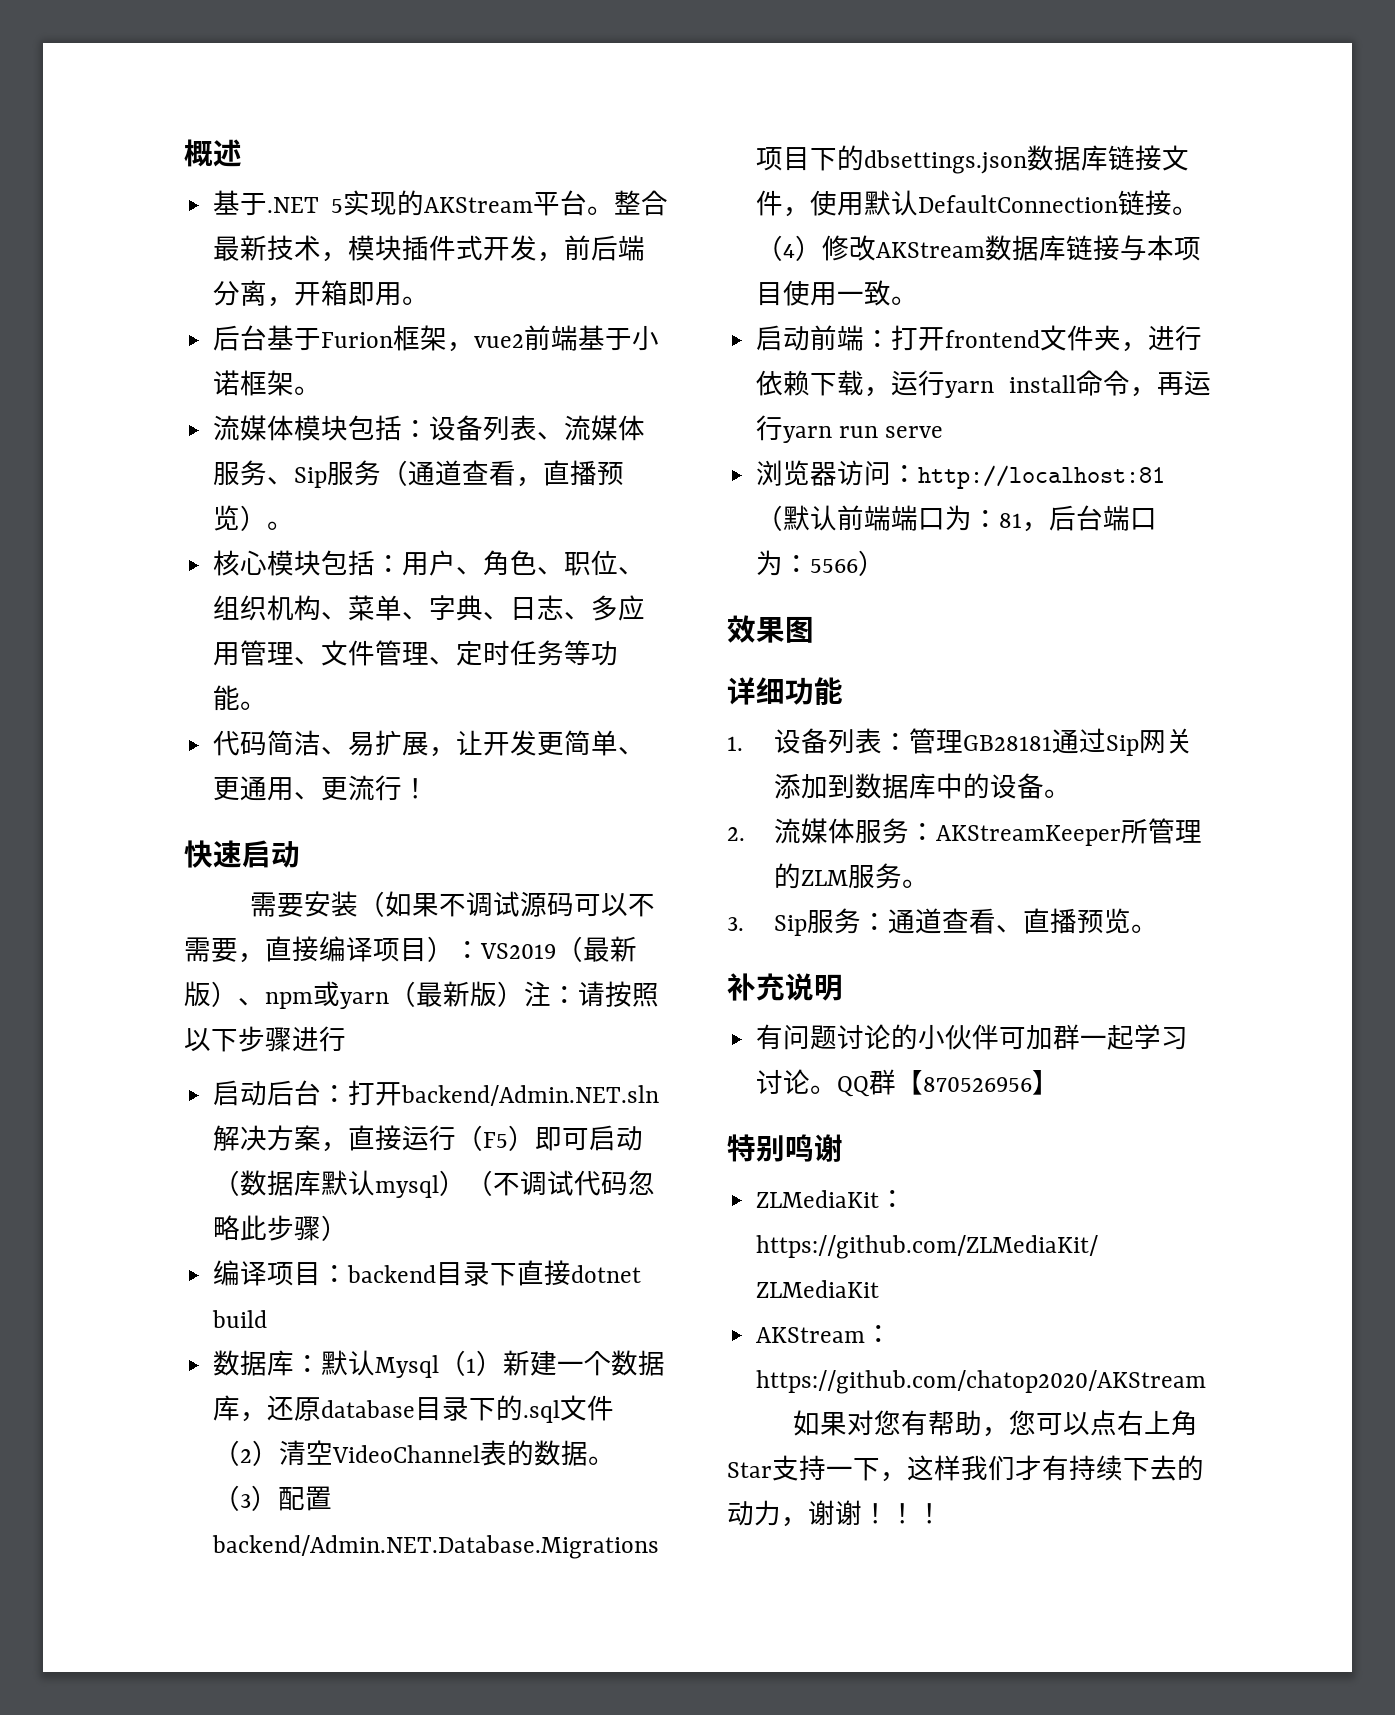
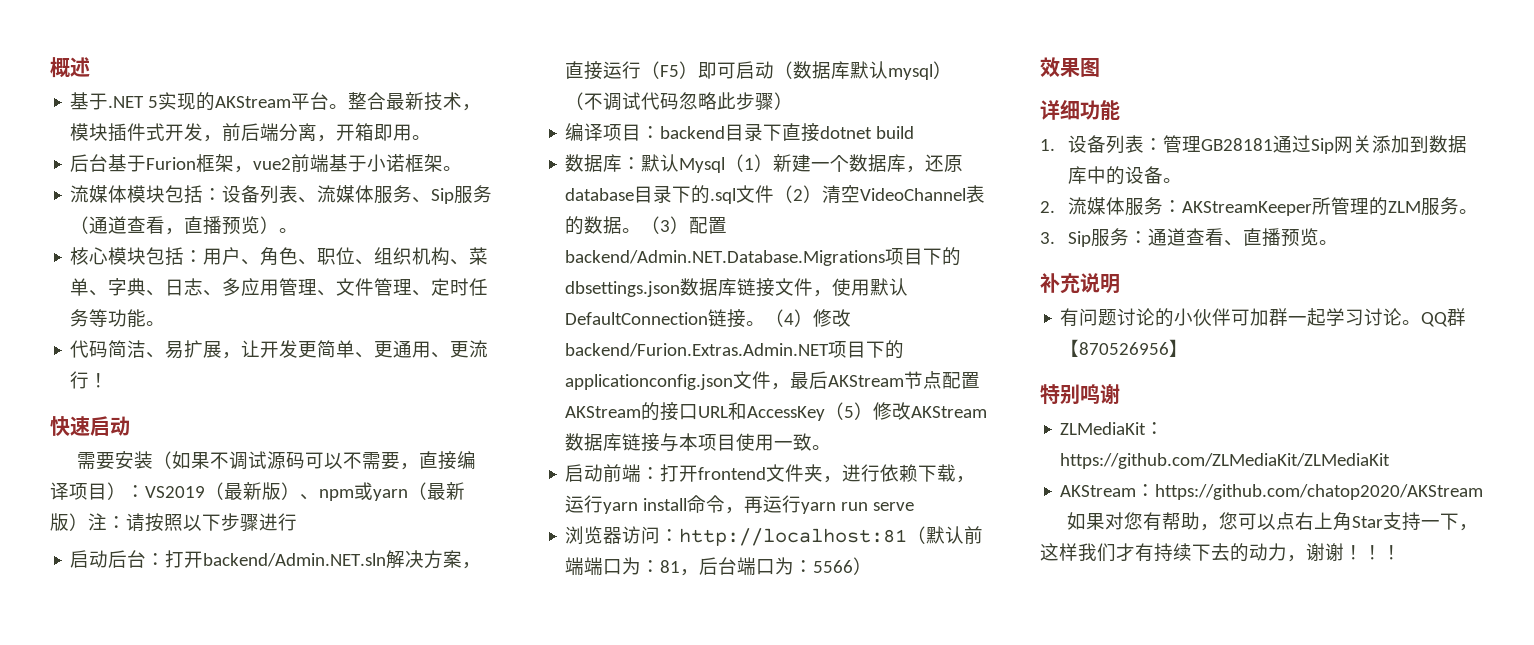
- （4）修改AKStream数据库链接与本项目使用一致。
+ （4）修改backend/Furion.Extras.Admin.NET项目下的applicationconfig.json文件，最后AKStream节点配置AKStream的接口URL和AccessKey（5）修改AKStream数据库链接与本项目使用一致。

